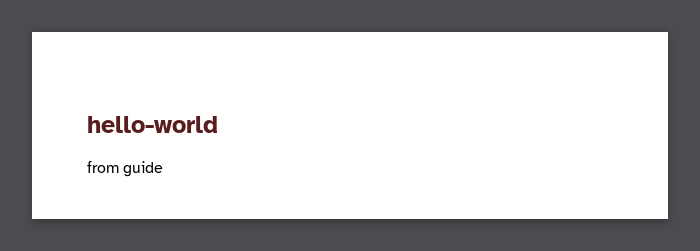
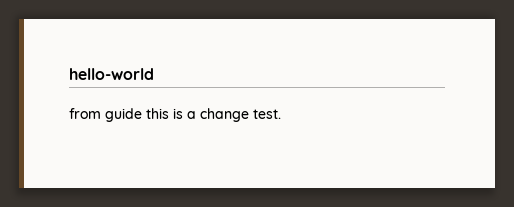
- from guide
+ from guide this is a change test.

